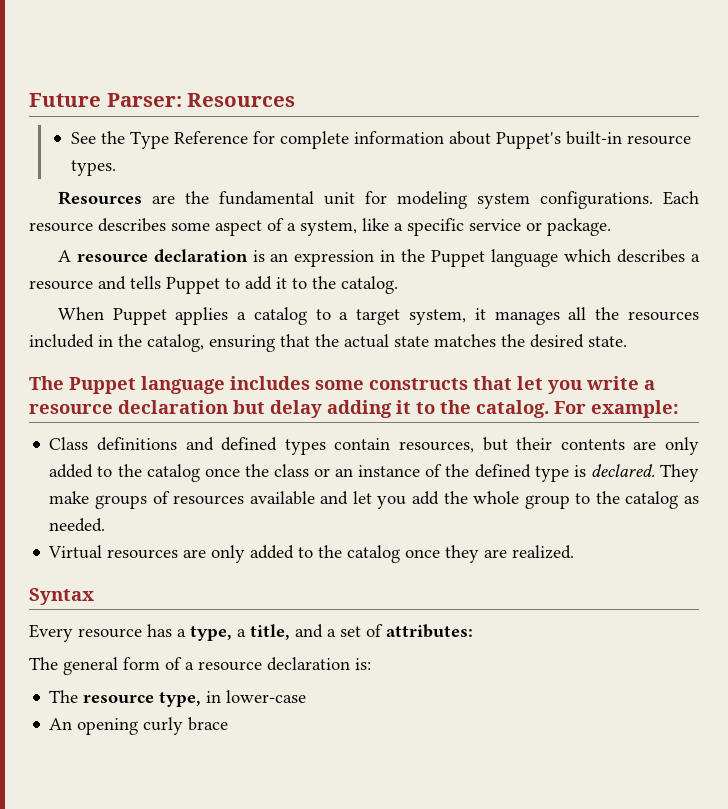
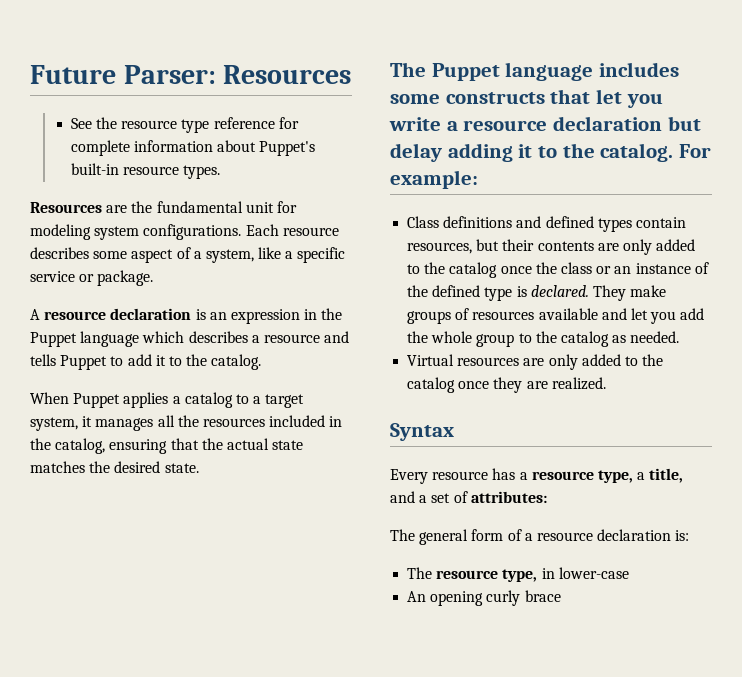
- See the Type Reference for complete information about Puppet's built-in resource types.
+ See the resource type reference for complete information about Puppet's built-in resource types.
- Every resource has a type, a title, and a set of attributes:
+ Every resource has a resource type, a title, and a set of attributes:

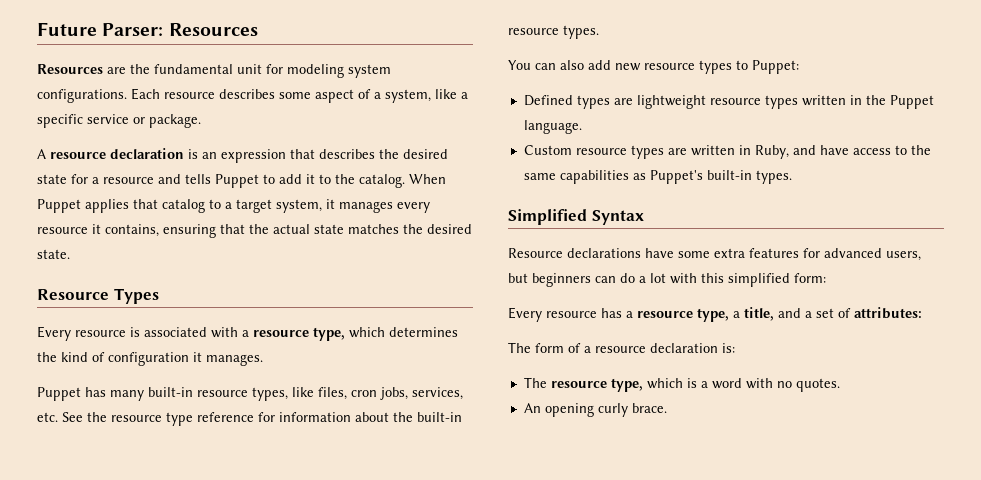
- See the resource type reference for complete information about Puppet's built-in resource types.
- A resource declaration is an expression in the Puppet language which describes a resource and tells Puppet to add it to the catalog.
- When Puppet applies a catalog to a target system, it manages all the resources included in the catalog, ensuring that the actual state matches the desired state.
+ A resource declaration is an expression that describes the desired state for a resource and tells Puppet to add it to the catalog. When Puppet applies that catalog to a target system, it manages every resource it contains, ensuring that the actual state matches the desired state.
- The Puppet language includes some constructs that let you write a resource declaration but delay adding it to the catalog. For example:
- Class definitions and defined types contain resources, but their contents are only added to the catalog once the class or an instance of the defined type is declared. They make groups of resources available and let you add the whole group to the catalog as needed.
- Virtual resources are only added to the catalog once they are realized.
- Syntax
+ Resource Types
+ Every resource is associated with a resource type, which determines the kind of configuration it manages.
+ Puppet has many built-in resource types, like files, cron jobs, services, etc. See the resource type reference for information about the built-in resource types.
+ You can also add new resource types to Puppet:
+ Defined types are lightweight resource types written in the Puppet language.
+ Custom resource types are written in Ruby, and have access to the same capabilities as Puppet's built-in types.
+ Simplified Syntax
+ Resource declarations have some extra features for advanced users, but beginners can do a lot with this simplified form:
- The general form of a resource declaration is:
+ The form of a resource declaration is:
- The resource type, in lower-case
+ The resource type, which is a word with no quotes.
- An opening curly brace
+ An opening curly brace.

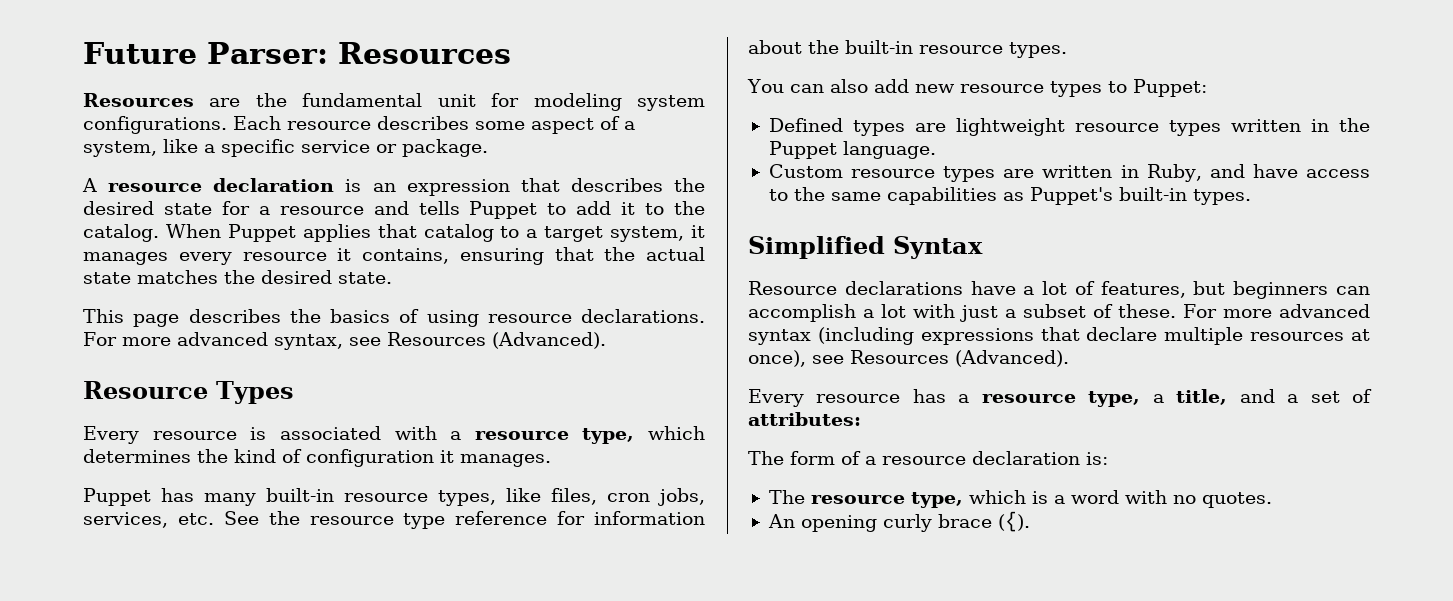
+ This page describes the basics of using resource declarations. For more advanced syntax, see Resources (Advanced).
- Resource declarations have some extra features for advanced users, but beginners can do a lot with this simplified form:
+ Resource declarations have a lot of features, but beginners can accomplish a lot with just a subset of these. For more advanced syntax (including expressions that declare multiple resources at once), see Resources (Advanced).
- An opening curly brace.
+ An opening curly brace ({).

